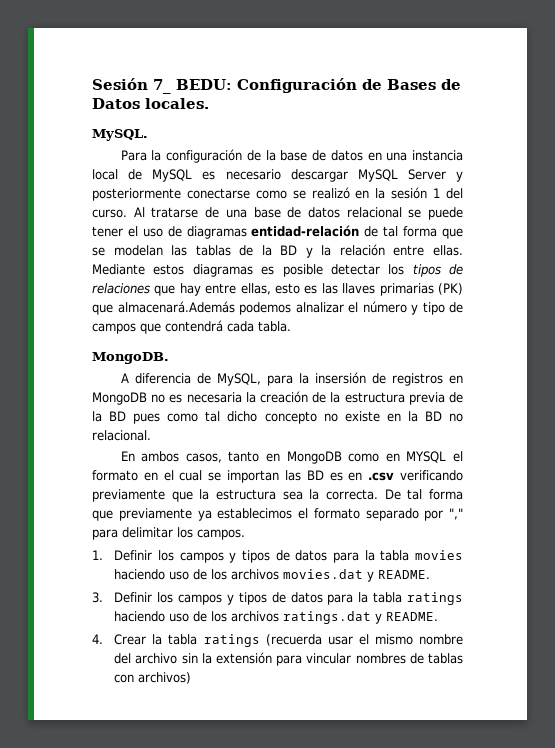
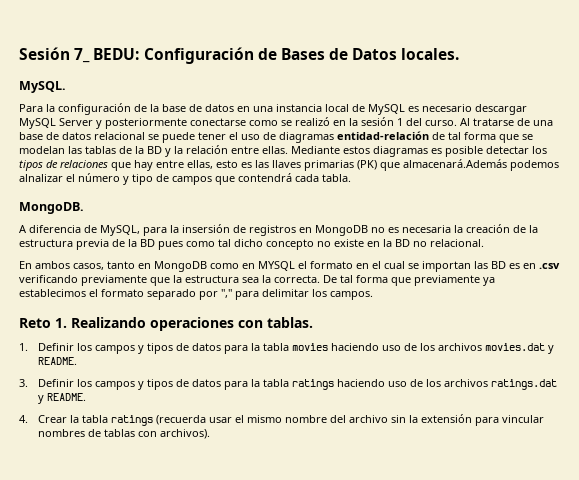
+ Reto 1. Realizando operaciones con tablas.
- 4. Crear la tabla ratings (recuerda usar el mismo nombre del archivo sin la extensión para vincular nombres de tablas con archivos)
+ 4. Crear la tabla ratings (recuerda usar el mismo nombre del archivo sin la extensión para vincular nombres de tablas con archivos).

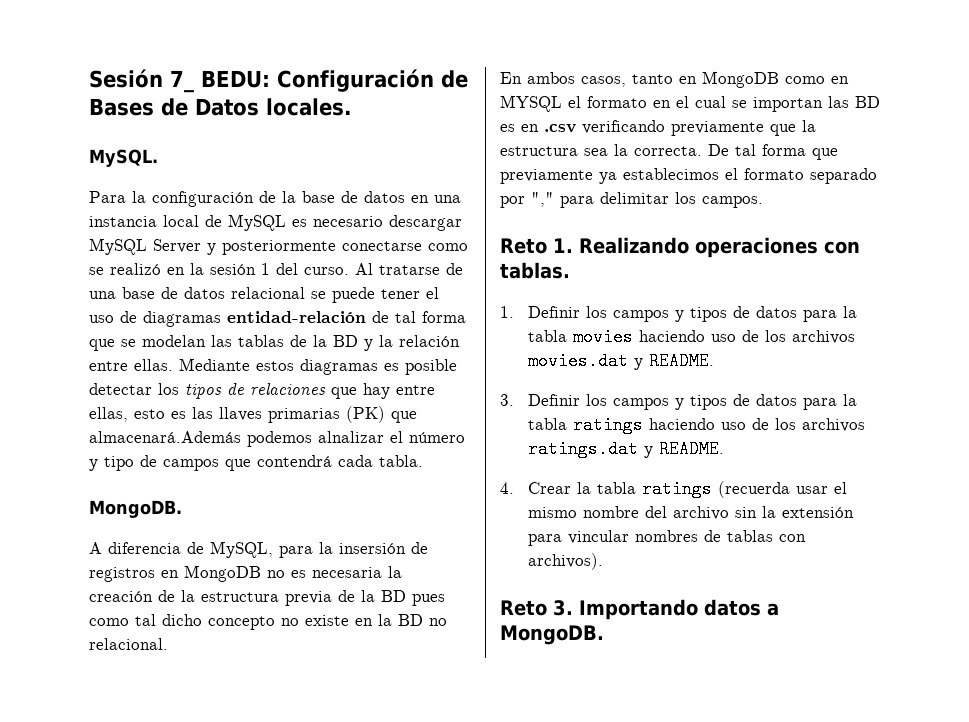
+ Reto 3. Importando datos a MongoDB.

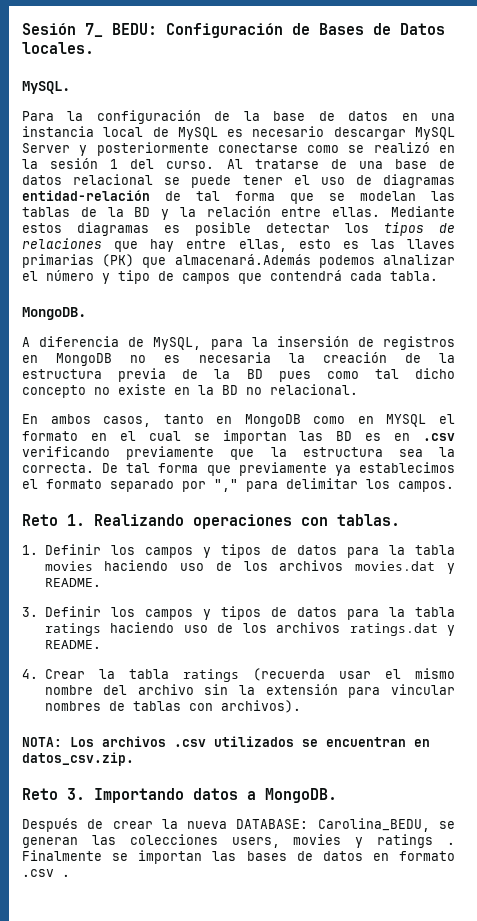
+ NOTA: Los archivos .csv utilizados se encuentran en datos_csv.zip.
+ Después de crear la nueva DATABASE: Carolina_BEDU, se generan las colecciones users, movies y ratings . Finalmente se importan las bases de datos en formato .csv .

